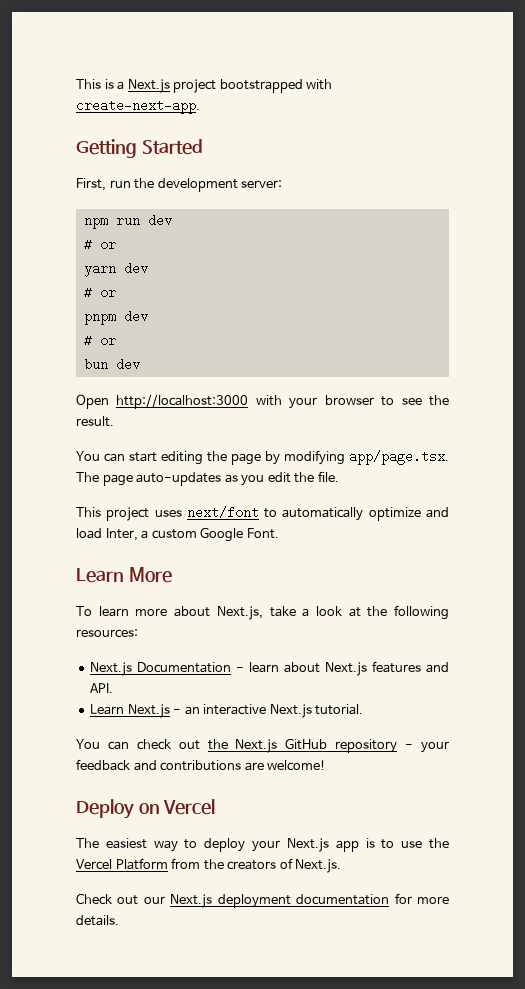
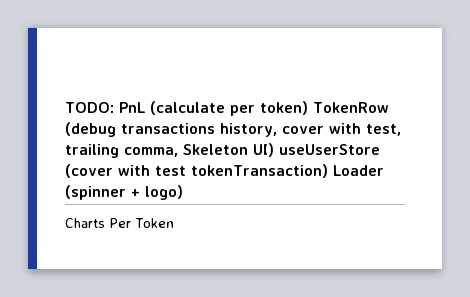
- This is a Next.js project bootstrapped with create-next-app.
- Getting Started
- First, run the development server:
- npm run dev
- # or
- yarn dev
- # or
- pnpm dev
- # or
- bun dev
- Open http://localhost:3000 with your browser to see the result.
- You can start editing the page by modifying app/page.tsx. The page auto-updates as you edit the file.
- This project uses next/font to automatically optimize and load Inter, a custom Google Font.
- Learn More
- To learn more about Next.js, take a look at the following resources:
- Next.js Documentation - learn about Next.js features and API.
- Learn Next.js - an interactive Next.js tutorial.
- You can check out the Next.js GitHub repository - your feedback and contributions are welcome!
- Deploy on Vercel
- The easiest way to deploy your Next.js app is to use the Vercel Platform from the creators of Next.js.
- Check out our Next.js deployment documentation for more details.
+ TODO: PnL (calculate per token) TokenRow (debug transactions history, cover with test, trailing comma, Skeleton UI) useUserStore (cover with test tokenTransaction) Loader (spinner + logo)
+ Charts Per Token

